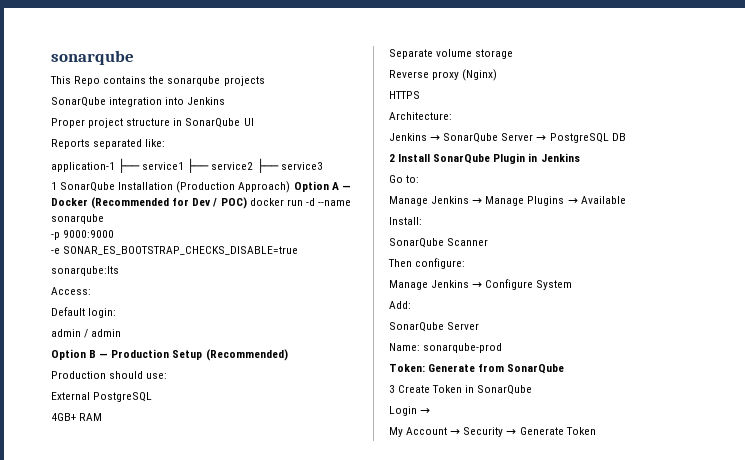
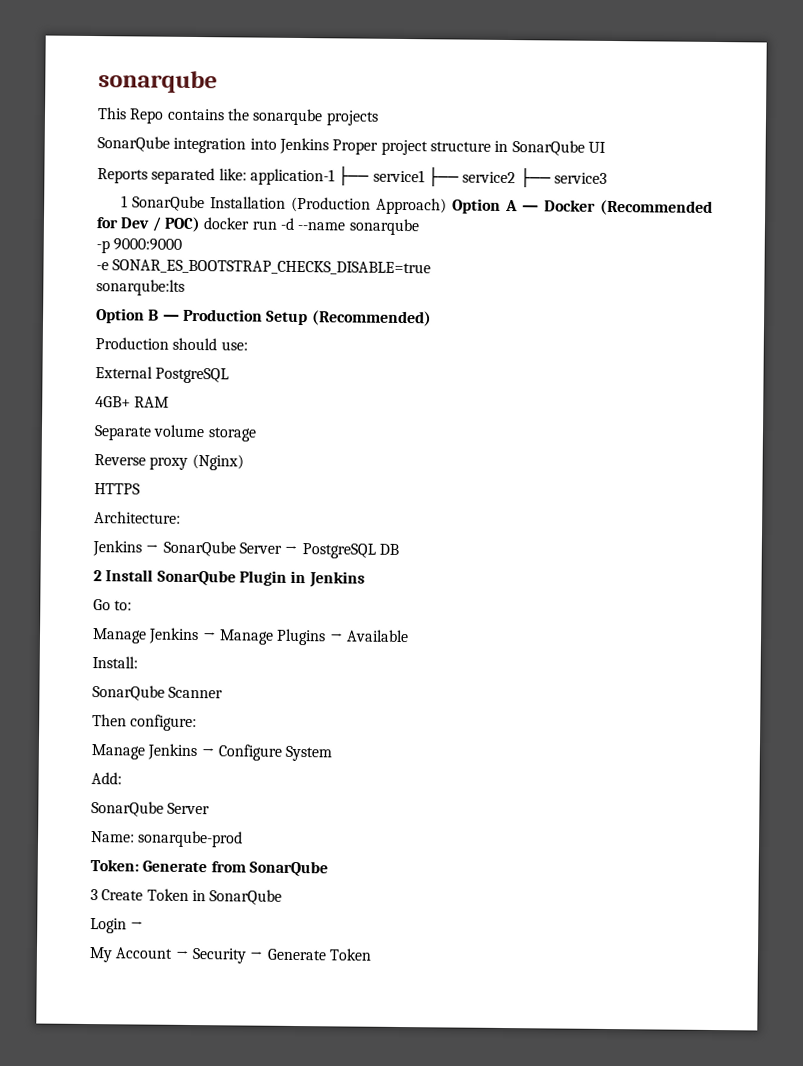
- SonarQube integration into Jenkins
- Proper project structure in SonarQube UI
+ SonarQube integration into Jenkins Proper project structure in SonarQube UI
- Reports separated like:
- application-1 ├── service1 ├── service2 ├── service3
+ Reports separated like: application-1 ├── service1 ├── service2 ├── service3
- Access:
- Default login:
- admin / admin

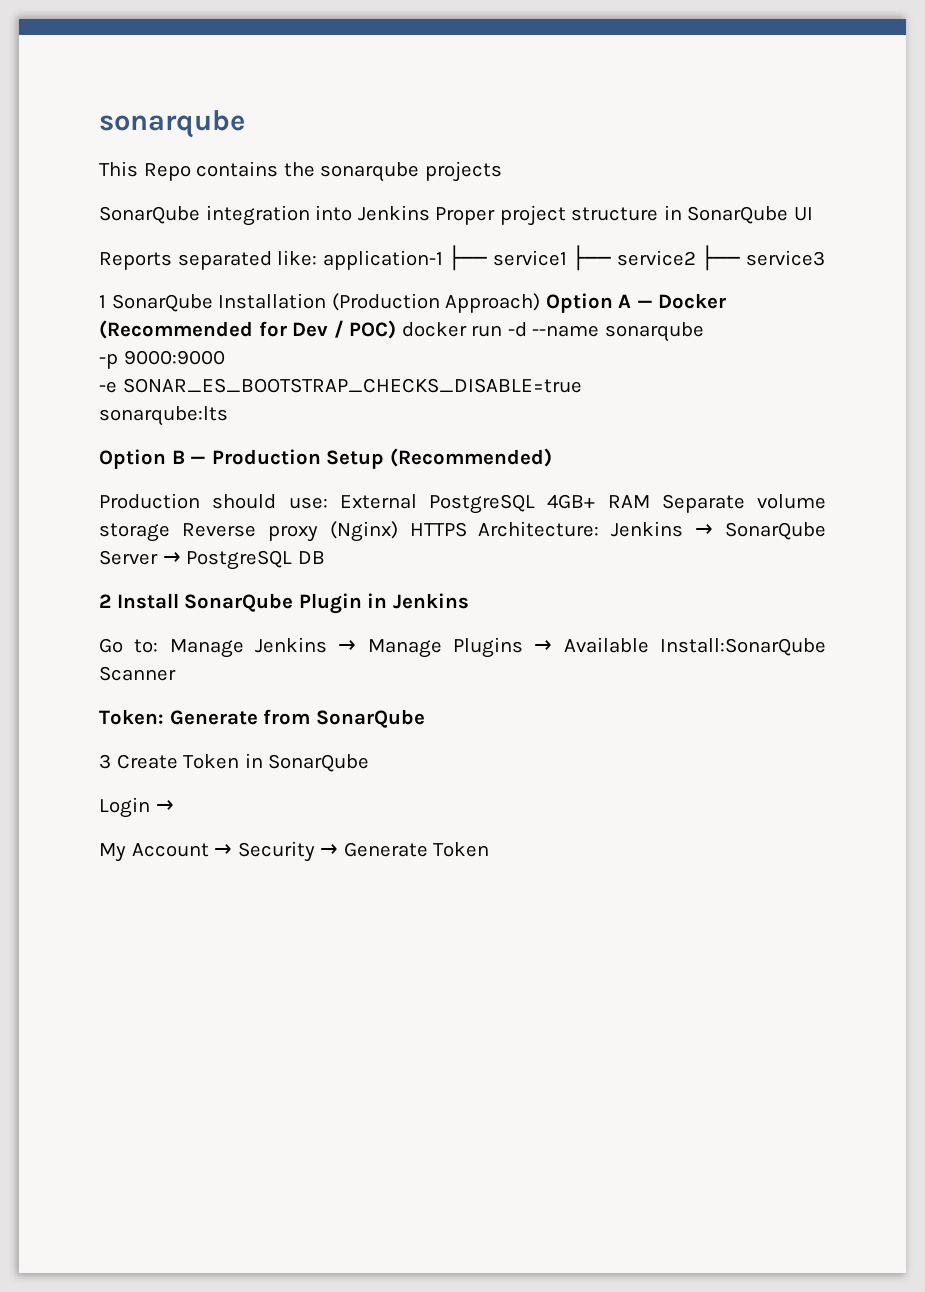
- Production should use:
- External PostgreSQL
- 4GB+ RAM
- Separate volume storage
- Reverse proxy (Nginx)
- HTTPS
- Architecture:
- Jenkins → SonarQube Server → PostgreSQL DB
+ Production should use: External PostgreSQL 4GB+ RAM Separate volume storage Reverse proxy (Nginx) HTTPS Architecture: Jenkins → SonarQube Server → PostgreSQL DB
- Go to:
- Manage Jenkins → Manage Plugins → Available
- Install:
- SonarQube Scanner
+ Go to: Manage Jenkins → Manage Plugins → Available Install:SonarQube Scanner
- Then configure:
- Manage Jenkins → Configure System
- Add:
- SonarQube Server
- Name: sonarqube-prod

